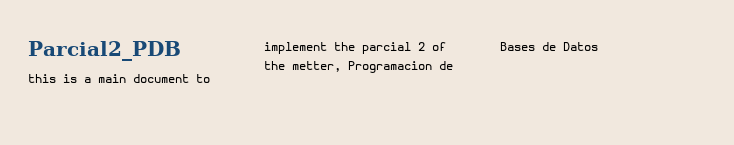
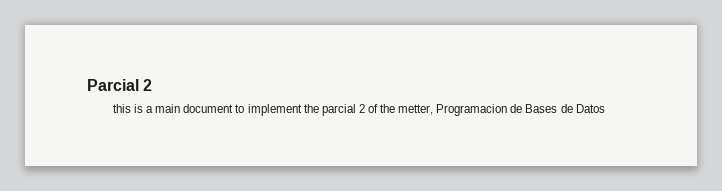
- Parcial2_PDB
+ Parcial 2

